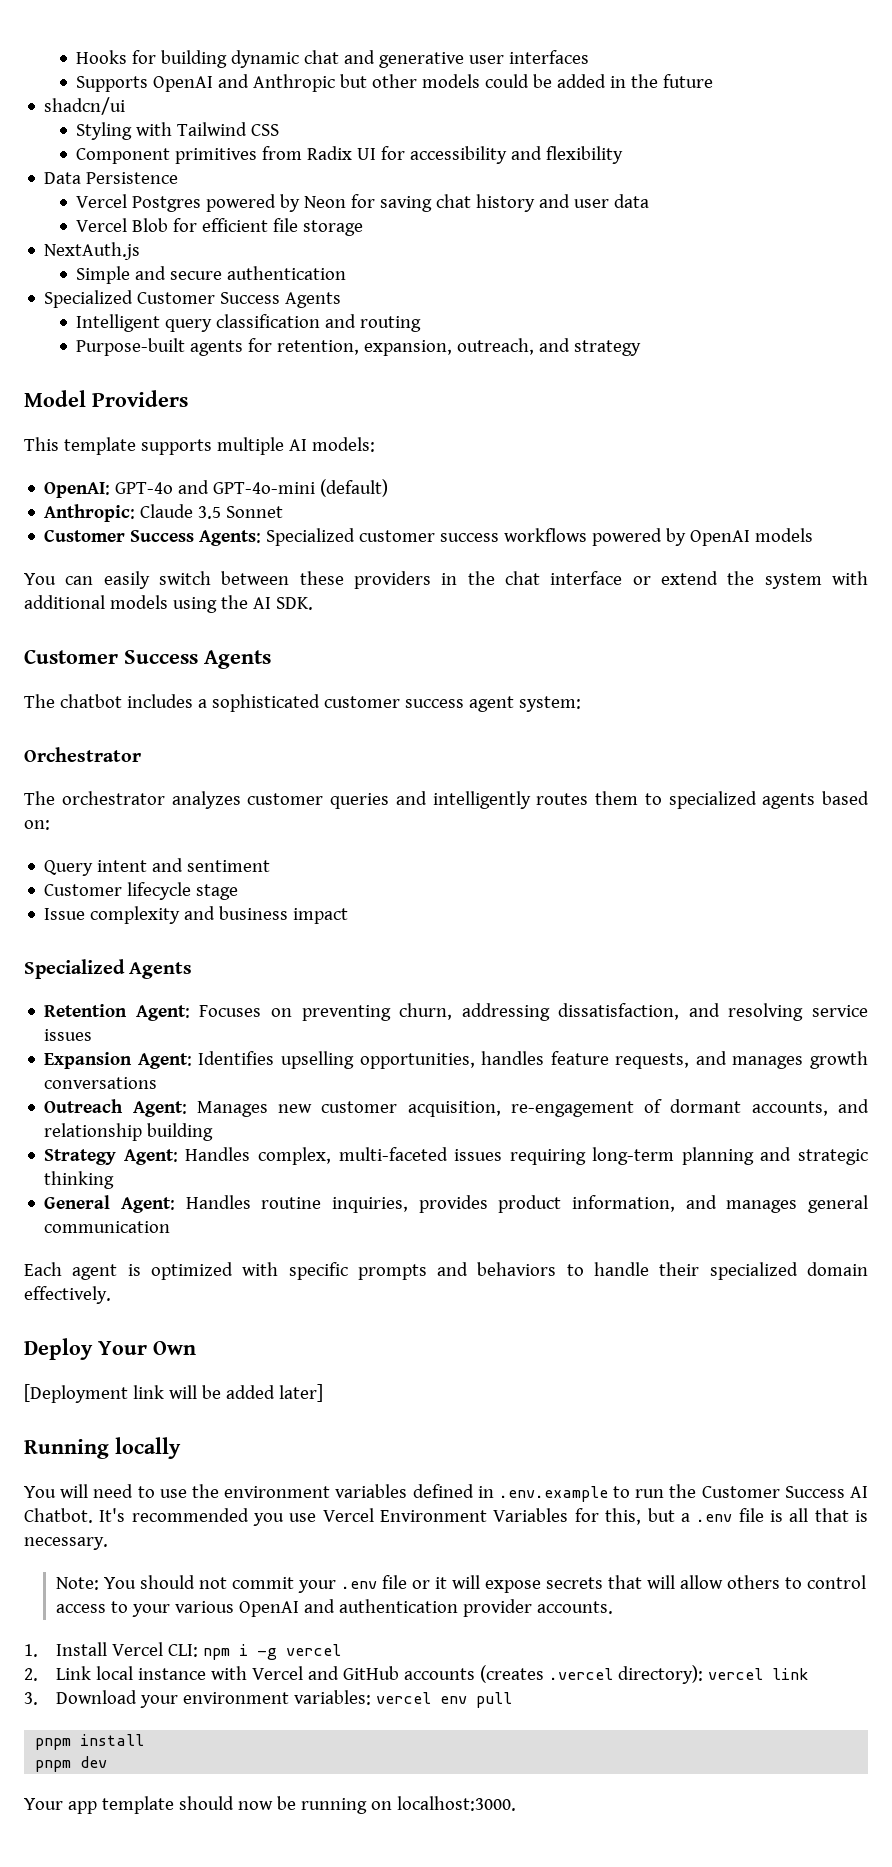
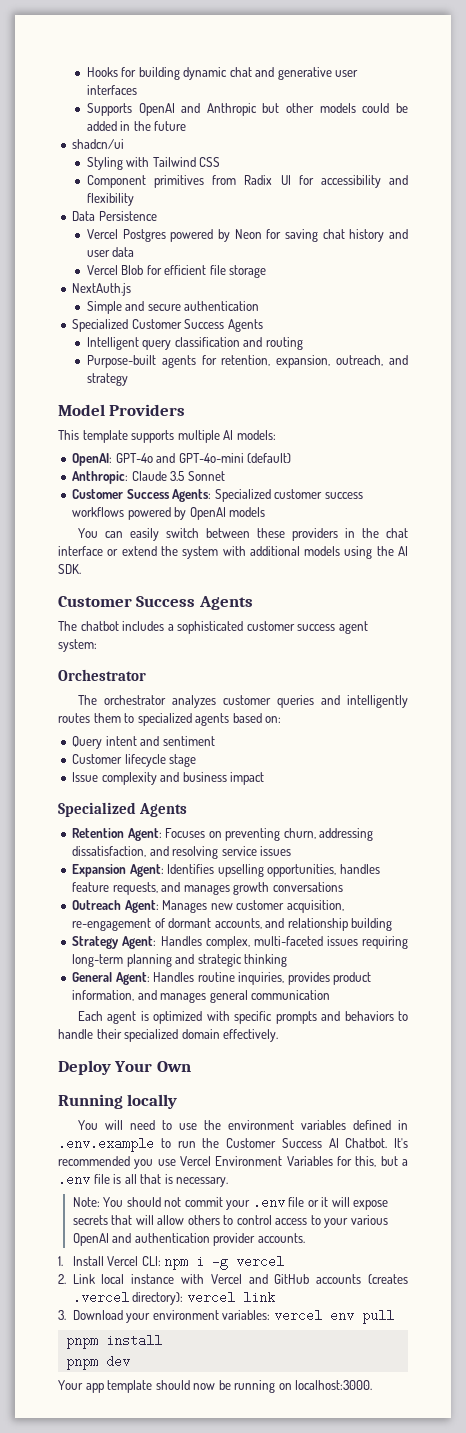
- [Deployment link will be added later]

